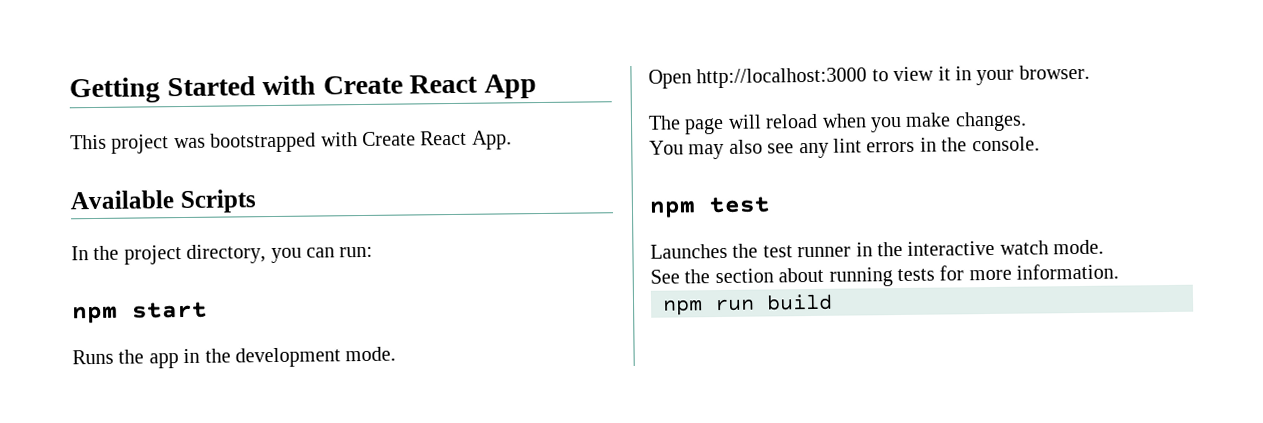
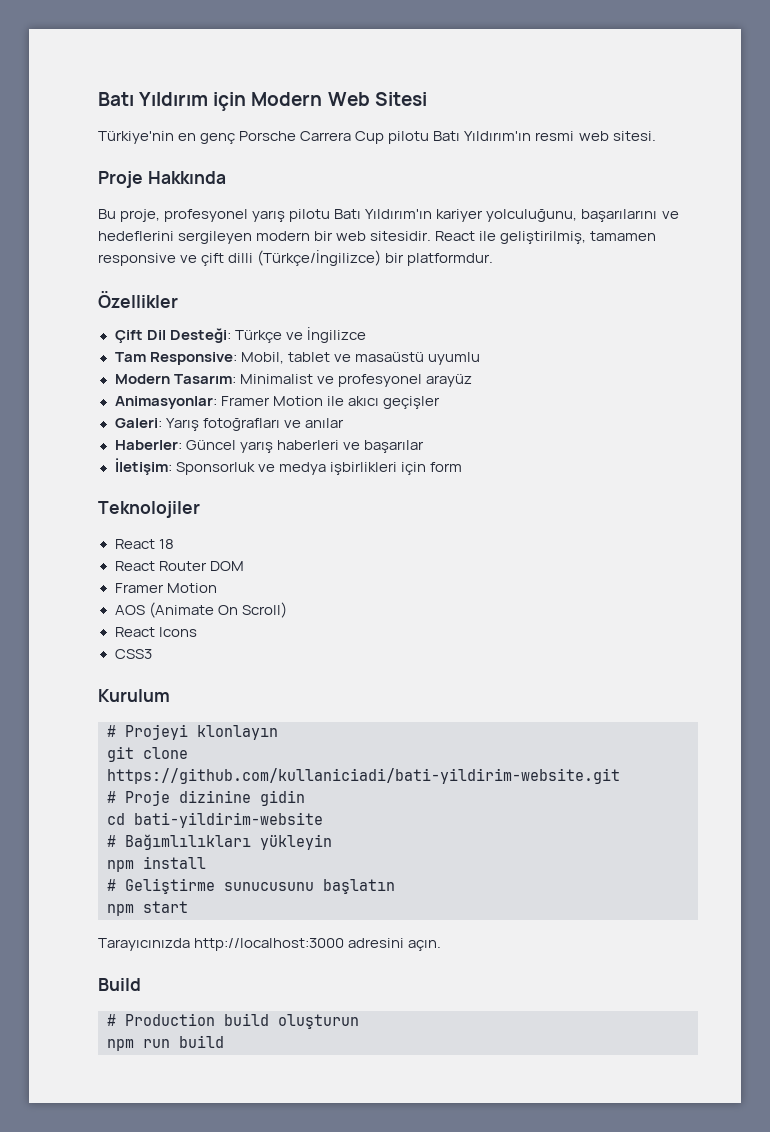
- Getting Started with Create React App
- This project was bootstrapped with Create React App.
- Available Scripts
- In the project directory, you can run:
+ Batı Yıldırım için Modern Web Sitesi
+ Türkiye'nin en genç Porsche Carrera Cup pilotu Batı Yıldırım'ın resmi web sitesi.
+ Proje Hakkında
+ Bu proje, profesyonel yarış pilotu Batı Yıldırım'ın kariyer yolculuğunu, başarılarını ve hedeflerini sergileyen modern bir web sitesidir. React ile geliştirilmiş, tamamen responsive ve çift dilli (Türkçe/İngilizce) bir platformdur.
+ Özellikler
+ Çift Dil Desteği: Türkçe ve İngilizce
+ Tam Responsive: Mobil, tablet ve masaüstü uyumlu
+ Modern Tasarım: Minimalist ve profesyonel arayüz
+ Animasyonlar: Framer Motion ile akıcı geçişler
+ Galeri: Yarış fotoğrafları ve anılar
+ Haberler: Güncel yarış haberleri ve başarılar
+ İletişim: Sponsorluk ve medya işbirlikleri için form
+ Teknolojiler
+ React 18
+ React Router DOM
+ Framer Motion
+ AOS (Animate On Scroll)
+ React Icons
+ CSS3
+ Kurulum
+ # Projeyi klonlayın
+ git clone https://github.com/kullaniciadi/bati-yildirim-website.git
+ # Proje dizinine gidin
+ cd bati-yildirim-website
+ # Bağımlılıkları yükleyin
+ npm install
+ # Geliştirme sunucusunu başlatın
  npm start
- Runs the app in the development mode.
- Open http://localhost:3000 to view it in your browser.
- The page will reload when you make changes.
- You may also see any lint errors in the console.
- npm test
- Launches the test runner in the interactive watch mode.
- See the section about running tests for more information.
+ Tarayıcınızda http://localhost:3000 adresini açın.
+ Build
+ # Production build oluşturun

